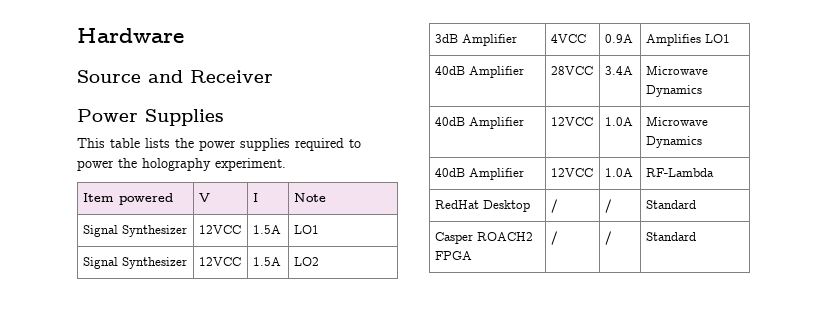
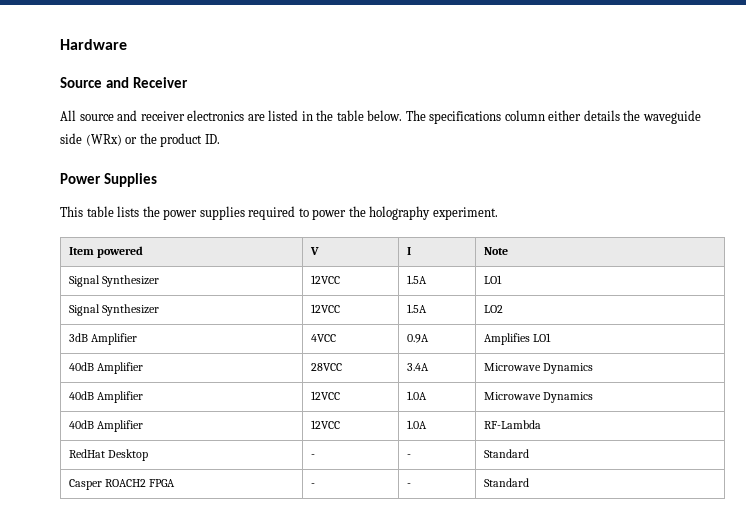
+ All source and receiver electronics are listed in the table below. The specifications column either details the waveguide side (WRx) or the product ID.
- RedHat Desktop | / | / | Standard
+ RedHat Desktop | - | - | Standard
- Casper ROACH2 FPGA | / | / | Standard
+ Casper ROACH2 FPGA | - | - | Standard

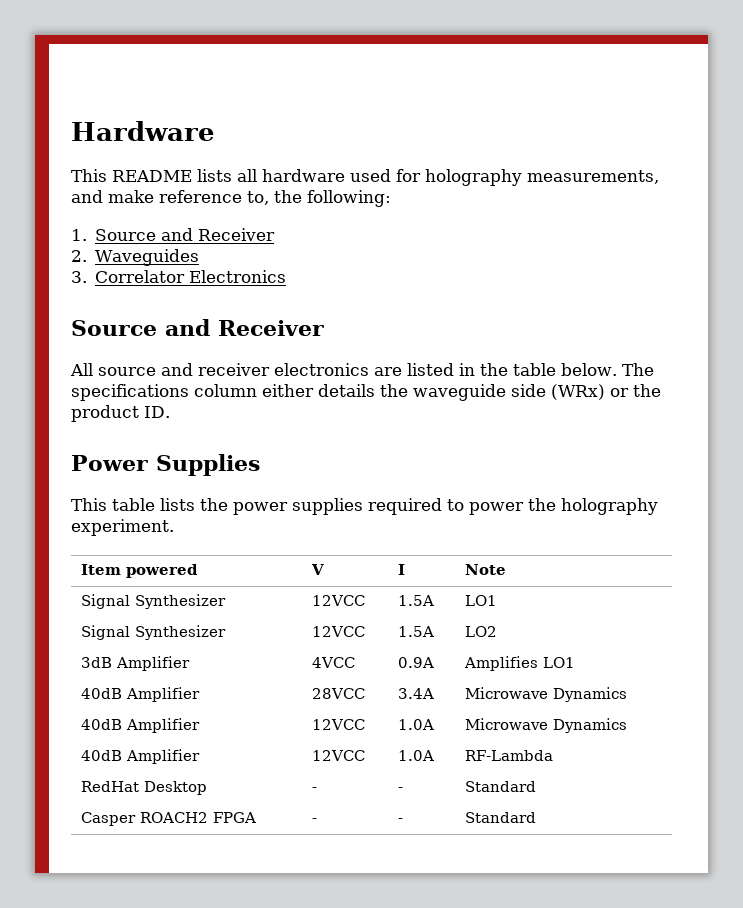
+ This README lists all hardware used for holography measurements, and make reference to, the following:
+ 1. Source and Receiver
+ 2. Waveguides
+ 3. Correlator Electronics

